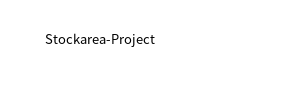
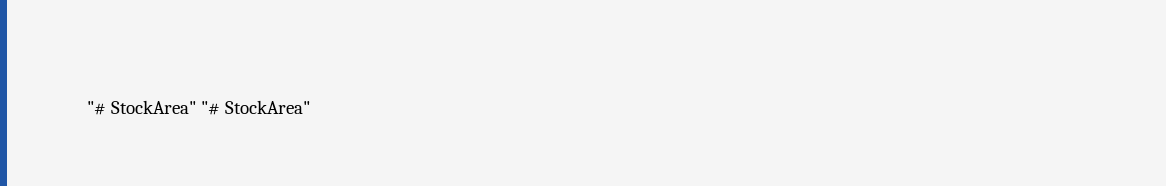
- Stockarea-Project
+ "# StockArea" "# StockArea"

